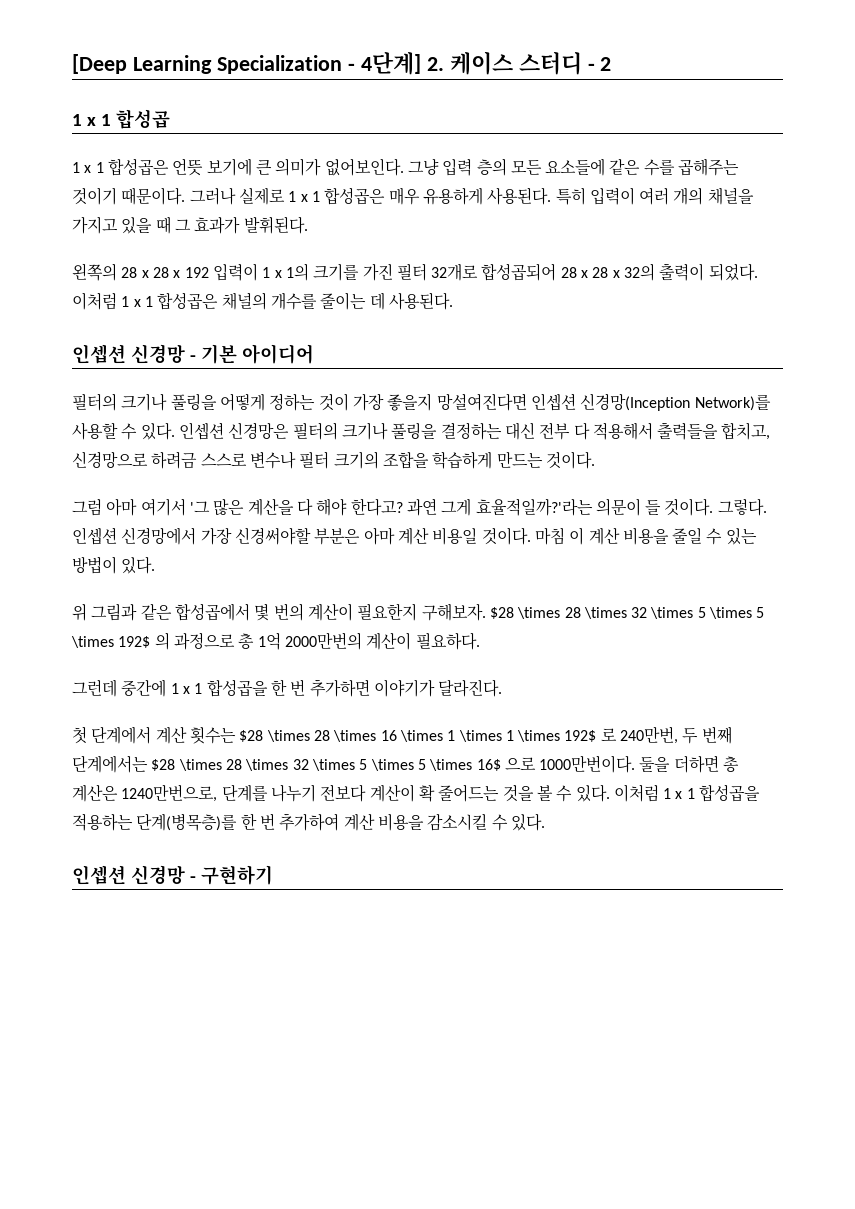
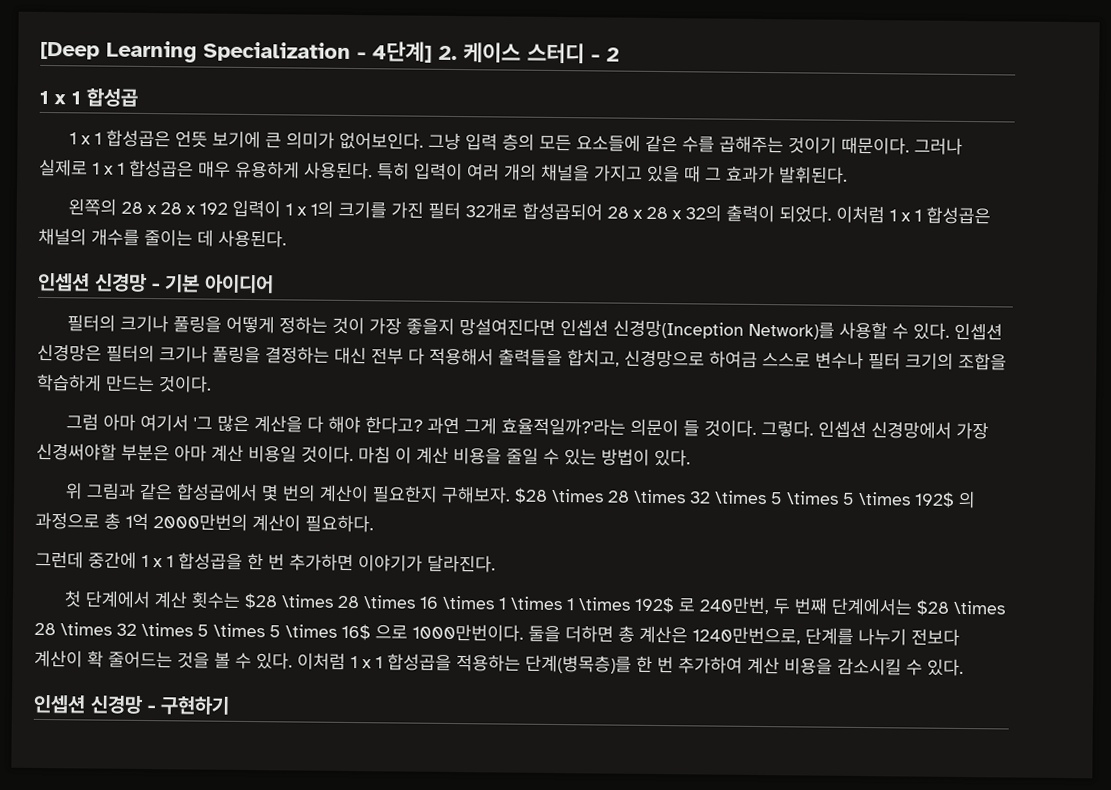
- 인셉션 신경망은 필터의 크기나 풀링을 결정하는 대신 전부 다 적용해서 출력들을 합치고, 신경망으로 하려금 스스로 변수나 필터 크기의 조합을 학습하게 만드는 것이다.
+ 인셉션 신경망은 필터의 크기나 풀링을 결정하는 대신 전부 다 적용해서 출력들을 합치고, 신경망으로 하여금 스스로 변수나 필터 크기의 조합을 학습하게 만드는 것이다.

